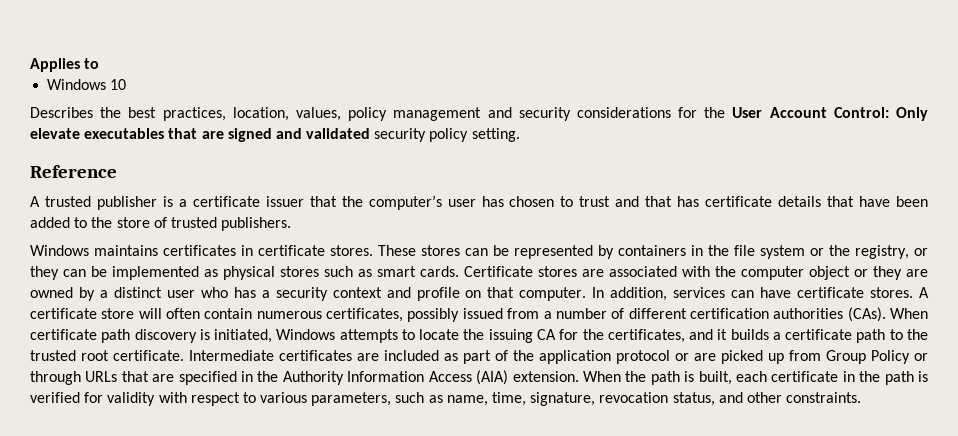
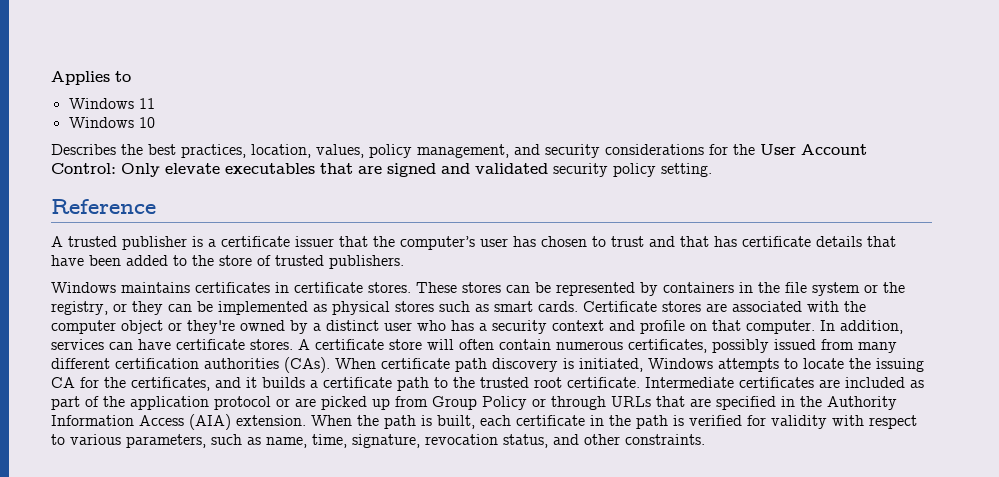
+ Windows 11
- Describes the best practices, location, values, policy management and security considerations for the User Account Control: Only elevate executables that are signed and validated security policy setting.
+ Describes the best practices, location, values, policy management, and security considerations for the User Account Control: Only elevate executables that are signed and validated security policy setting.
- Certificate stores are associated with the computer object or they are owned by a distinct user who has a security context and profile on that computer.
+ Certificate stores are associated with the computer object or they're owned by a distinct user who has a security context and profile on that computer.
- A certificate store will often contain numerous certificates, possibly issued from a number of different certification authorities (CAs).
+ A certificate store will often contain numerous certificates, possibly issued from many different certification authorities (CAs).

